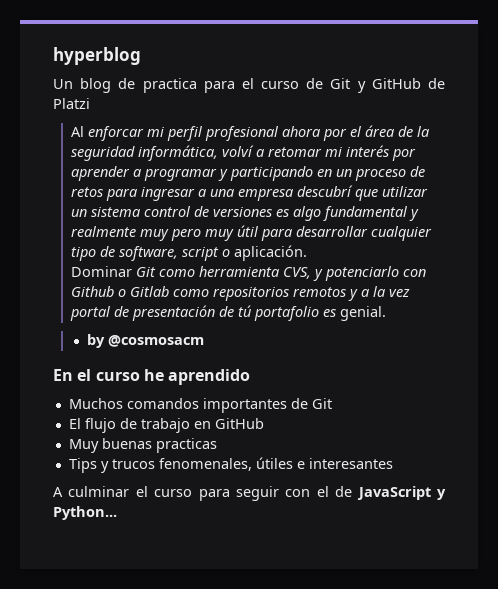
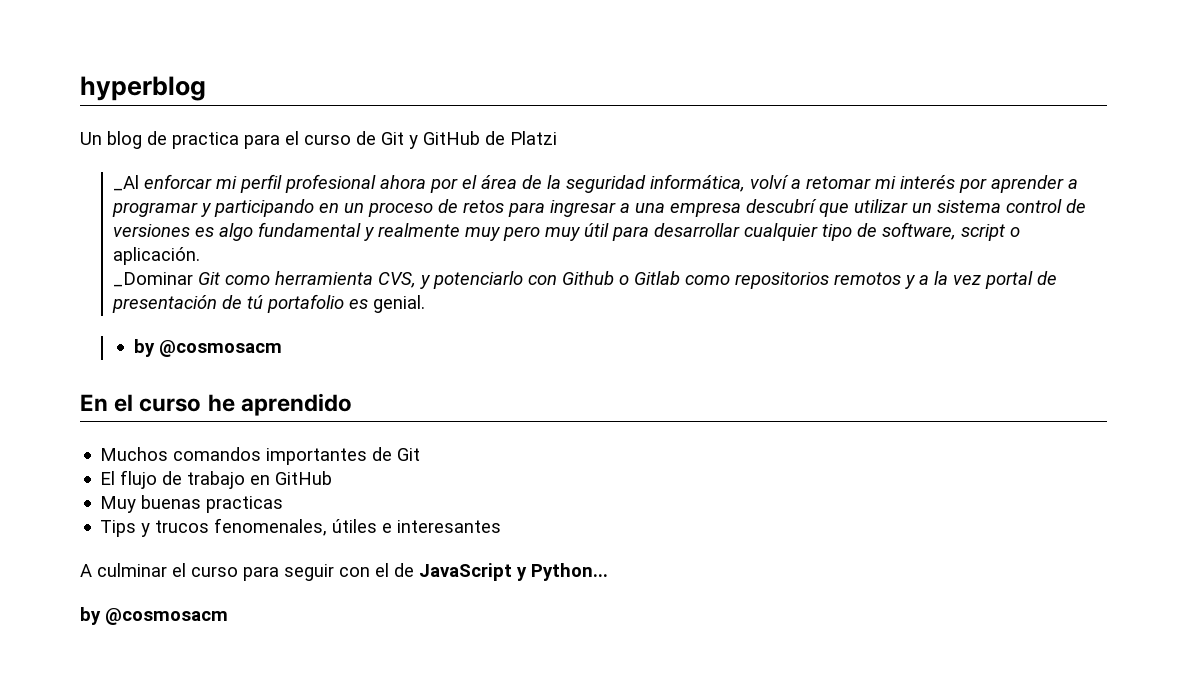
- Al enforcar mi perfil profesional ahora por el área de la seguridad informática, volví a retomar mi interés por aprender a programar y participando en un proceso de retos para ingresar a una empresa descubrí que utilizar un sistema control de versiones es algo fundamental y realmente muy pero muy útil para desarrollar cualquier tipo de software, script o aplicación.
+ _Al enforcar mi perfil profesional ahora por el área de la seguridad informática, volví a retomar mi interés por aprender a programar y participando en un proceso de retos para ingresar a una empresa descubrí que utilizar un sistema control de versiones es algo fundamental y realmente muy pero muy útil para desarrollar cualquier tipo de software, script o aplicación.
- Dominar Git como herramienta CVS, y potenciarlo con Github o Gitlab como repositorios remotos y a la vez portal de presentación de tú portafolio es genial.
+ _Dominar Git como herramienta CVS, y potenciarlo con Github o Gitlab como repositorios remotos y a la vez portal de presentación de tú portafolio es genial.
  A culminar el curso para seguir con el de JavaScript y Python...
+ by @cosmosacm

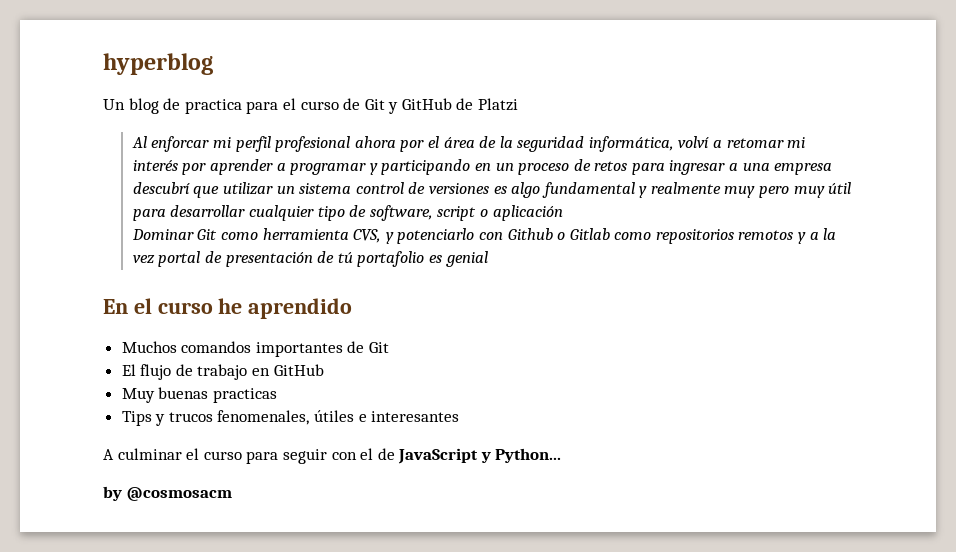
- _Al enforcar mi perfil profesional ahora por el área de la seguridad informática, volví a retomar mi interés por aprender a programar y participando en un proceso de retos para ingresar a una empresa descubrí que utilizar un sistema control de versiones es algo fundamental y realmente muy pero muy útil para desarrollar cualquier tipo de software, script o aplicación.
- _Dominar Git como herramienta CVS, y potenciarlo con Github o Gitlab como repositorios remotos y a la vez portal de presentación de tú portafolio es genial.
- by @cosmosacm
+ Al enforcar mi perfil profesional ahora por el área de la seguridad informática, volví a retomar mi interés por aprender a programar y participando en un proceso de retos para ingresar a una empresa descubrí que utilizar un sistema control de versiones es algo fundamental y realmente muy pero muy útil para desarrollar cualquier tipo de software, script o aplicación
+ Dominar Git como herramienta CVS, y potenciarlo con Github o Gitlab como repositorios remotos y a la vez portal de presentación de tú portafolio es genial

